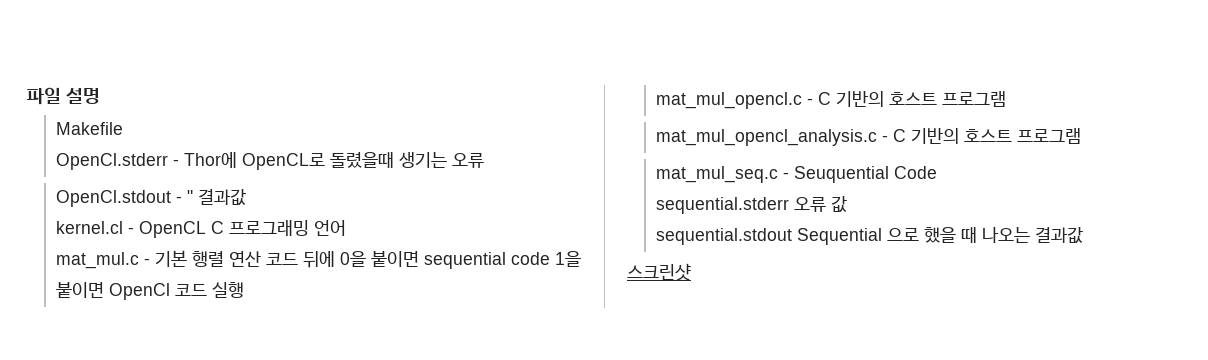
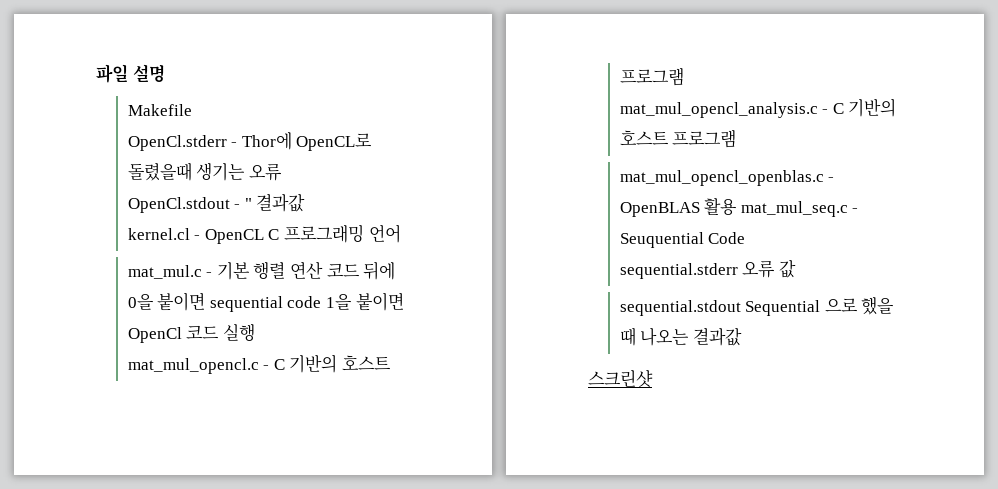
- mat_mul_seq.c - Seuquential Code
+ mat_mul_opencl_openblas.c - OpenBLAS 활용 mat_mul_seq.c - Seuquential Code

